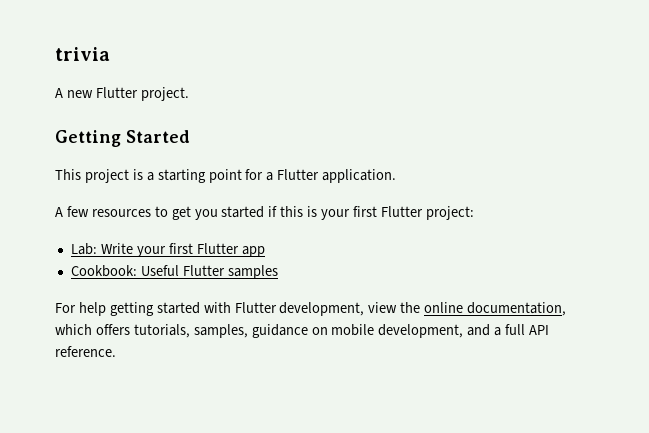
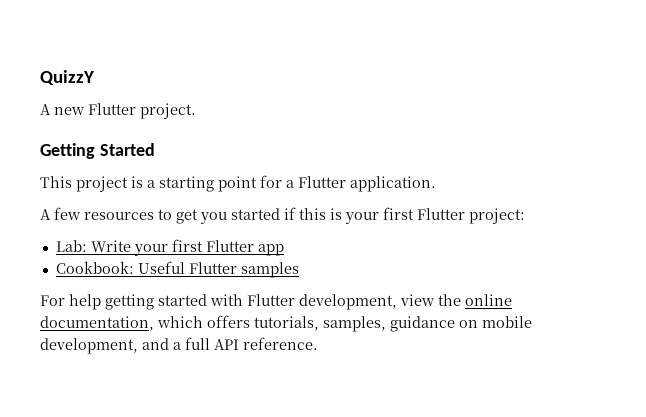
- trivia
+ QuizzY

